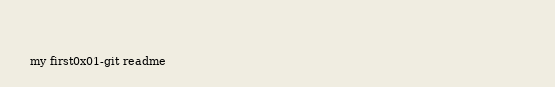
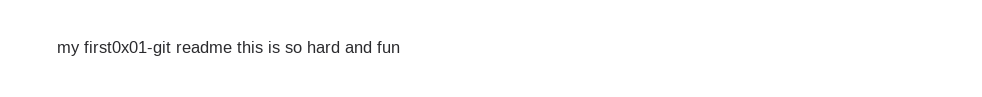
- my first0x01-git readme
+ my first0x01-git readme this is so hard and fun

